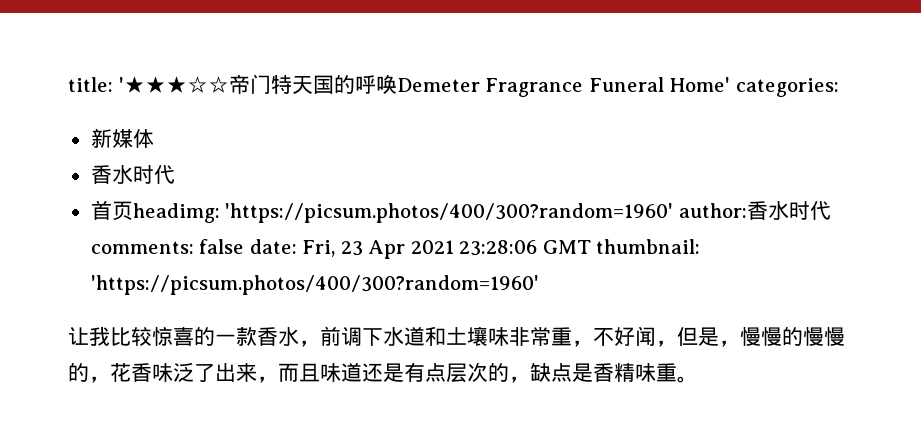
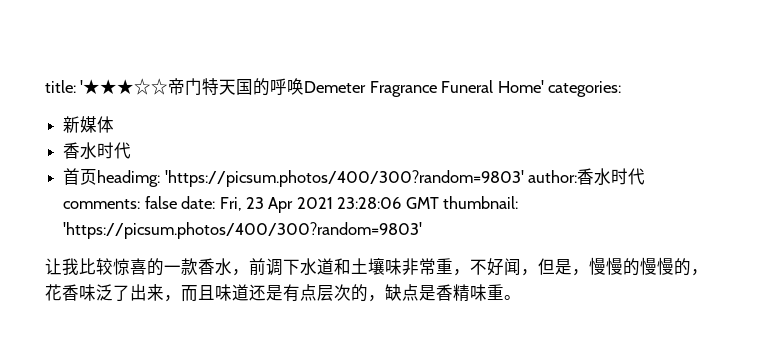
- 首页headimg: 'https://picsum.photos/400/300?random=1960' author:香水时代comments: false date: Fri, 23 Apr 2021 23:28:06 GMT thumbnail: 'https://picsum.photos/400/300?random=1960'
+ 首页headimg: 'https://picsum.photos/400/300?random=9803' author:香水时代comments: false date: Fri, 23 Apr 2021 23:28:06 GMT thumbnail: 'https://picsum.photos/400/300?random=9803'

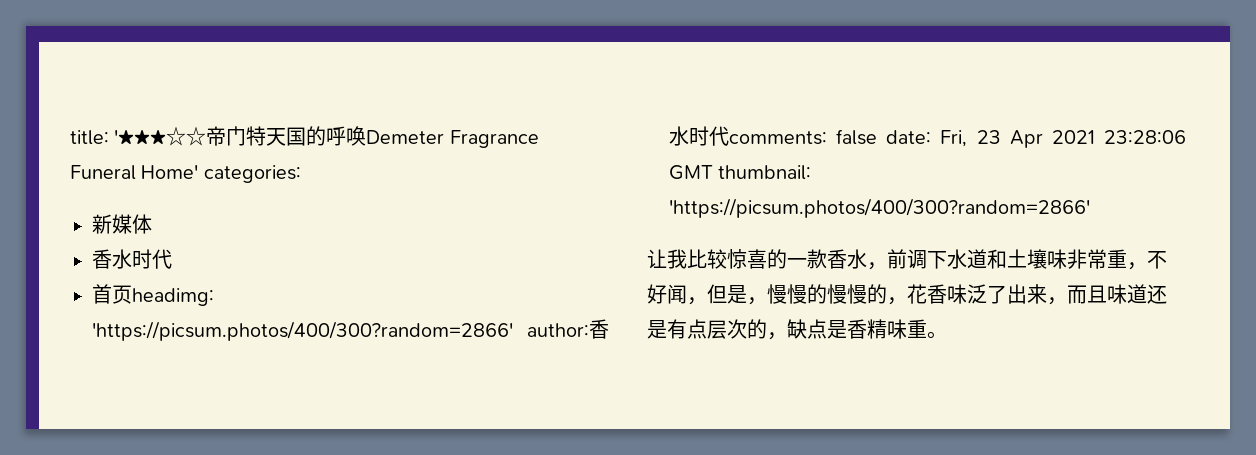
- 首页headimg: 'https://picsum.photos/400/300?random=9803' author:香水时代comments: false date: Fri, 23 Apr 2021 23:28:06 GMT thumbnail: 'https://picsum.photos/400/300?random=9803'
+ 首页headimg: 'https://picsum.photos/400/300?random=2866' author:香水时代comments: false date: Fri, 23 Apr 2021 23:28:06 GMT thumbnail: 'https://picsum.photos/400/300?random=2866'

